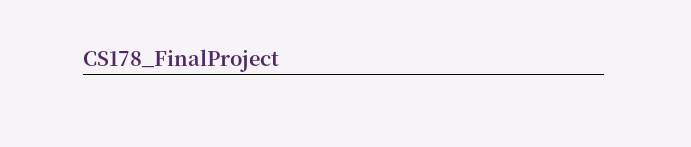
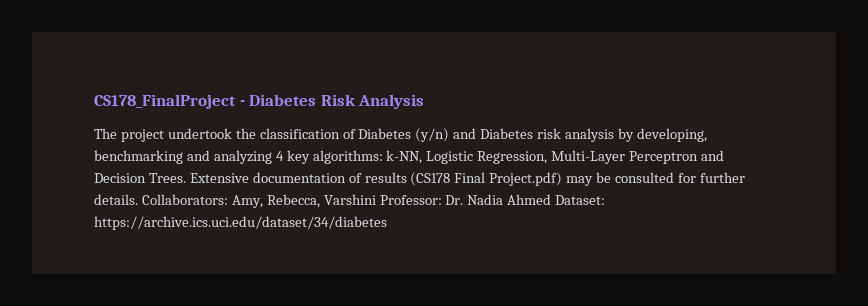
- CS178_FinalProject
+ CS178_FinalProject - Diabetes Risk Analysis
+ The project undertook the classification of Diabetes (y/n) and Diabetes risk analysis by developing, benchmarking and analyzing 4 key algorithms: k-NN, Logistic Regression, Multi-Layer Perceptron and Decision Trees. Extensive documentation of results (CS178 Final Project.pdf) may be consulted for further details. Collaborators: Amy, Rebecca, Varshini Professor: Dr. Nadia Ahmed Dataset: https://archive.ics.uci.edu/dataset/34/diabetes

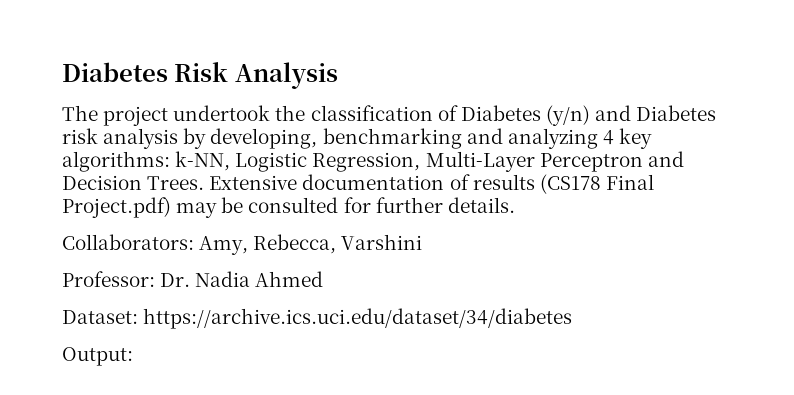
- CS178_FinalProject - Diabetes Risk Analysis
+ Diabetes Risk Analysis
- Extensive documentation of results (CS178 Final Project.pdf) may be consulted for further details. Collaborators: Amy, Rebecca, Varshini Professor: Dr. Nadia Ahmed Dataset: https://archive.ics.uci.edu/dataset/34/diabetes
+ Extensive documentation of results (CS178 Final Project.pdf) may be consulted for further details.
+ Collaborators: Amy, Rebecca, Varshini
+ Professor: Dr. Nadia Ahmed
+ Dataset: https://archive.ics.uci.edu/dataset/34/diabetes
+ Output:

